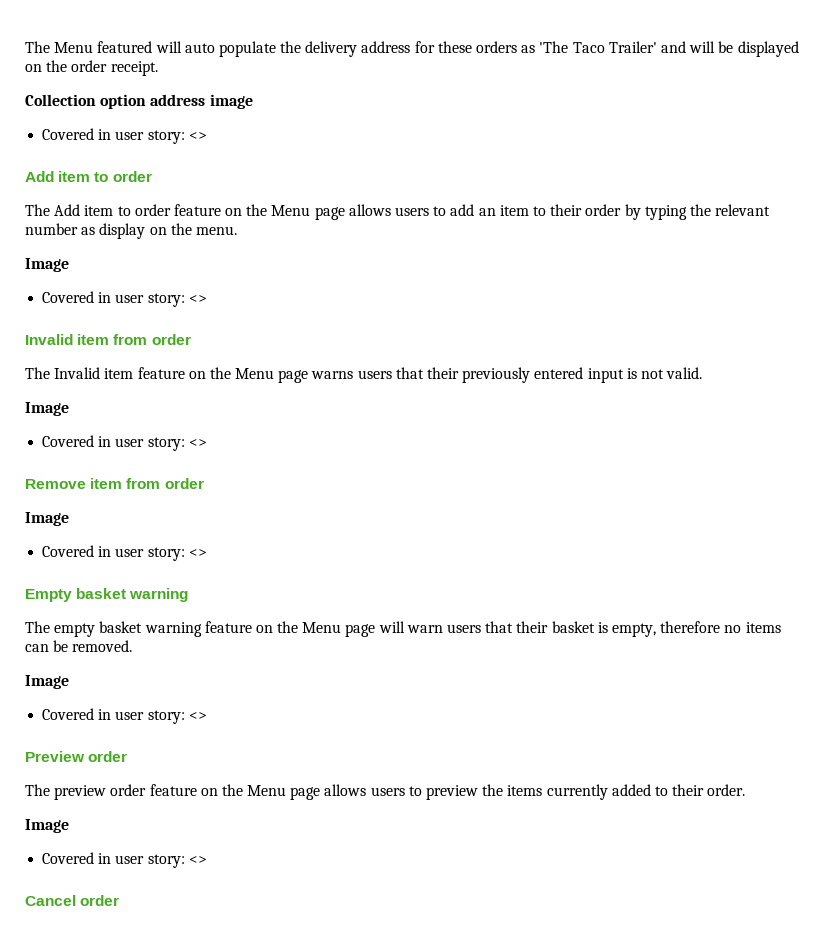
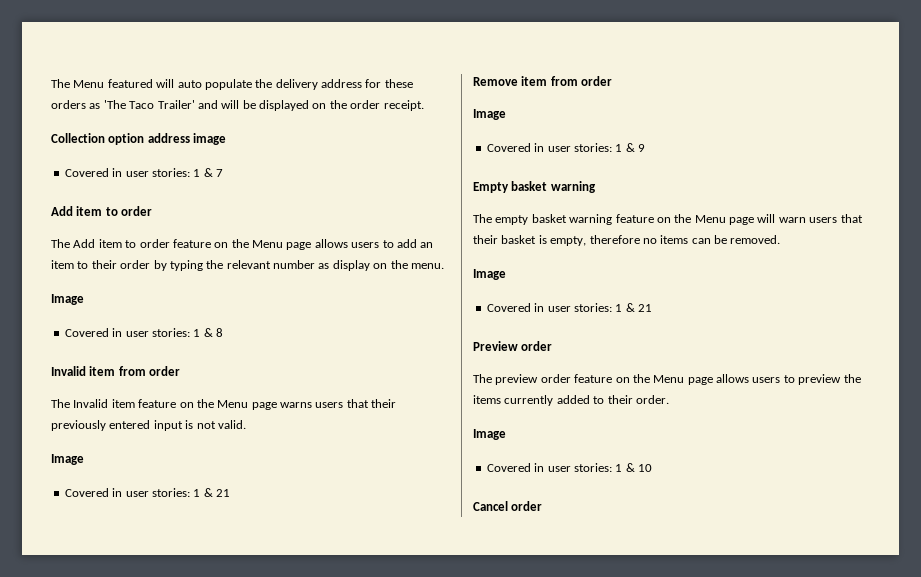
  Collection option address image
- Covered in user story: <>
+ Covered in user stories: 1 & 7
  The Add item to order feature on the Menu page allows users to add an item to their order by typing the relevant number as display on the menu.
  Image
- Covered in user story: <>
+ Covered in user stories: 1 & 8
  The Invalid item feature on the Menu page warns users that their previously entered input is not valid.
  Image
- Covered in user story: <>
+ Covered in user stories: 1 & 21
  Remove item from order
  Image
- Covered in user story: <>
+ Covered in user stories: 1 & 9
  The empty basket warning feature on the Menu page will warn users that their basket is empty, therefore no items can be removed.
  Image
- Covered in user story: <>
+ Covered in user stories: 1 & 21
  The preview order feature on the Menu page allows users to preview the items currently added to their order.
  Image
- Covered in user story: <>
+ Covered in user stories: 1 & 10

